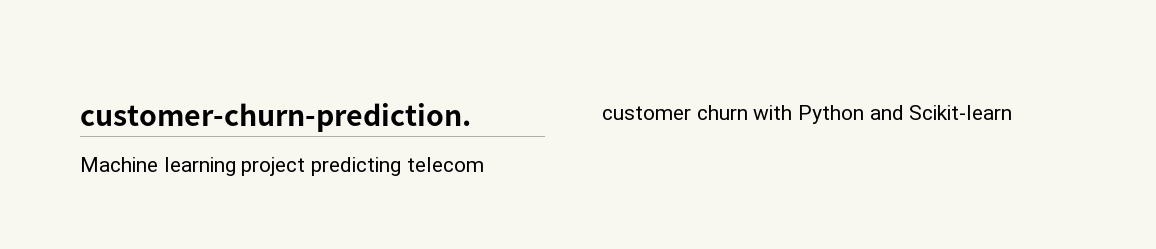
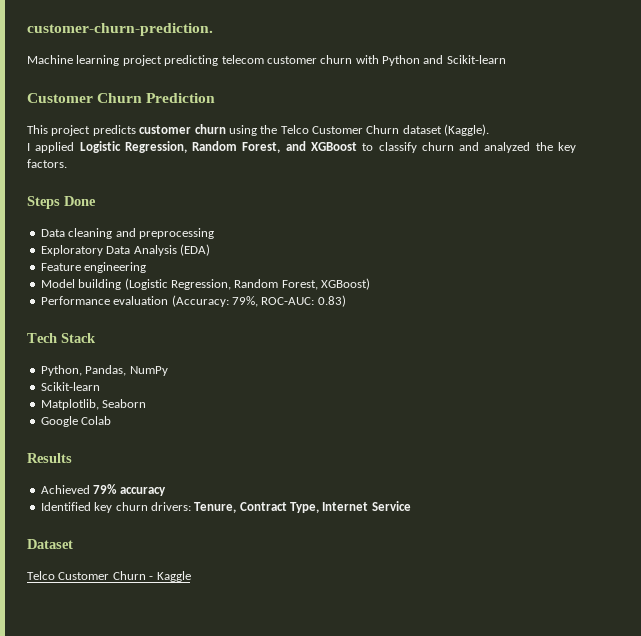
+ Customer Churn Prediction
+ This project predicts customer churn using the Telco Customer Churn dataset (Kaggle).
+ I applied Logistic Regression, Random Forest, and XGBoost to classify churn and analyzed the key factors.
+ Steps Done
+ Data cleaning and preprocessing
+ Exploratory Data Analysis (EDA)
+ Feature engineering
+ Model building (Logistic Regression, Random Forest, XGBoost)
+ Performance evaluation (Accuracy: 79%, ROC-AUC: 0.83)
+ Tech Stack
+ Python, Pandas, NumPy
+ Scikit-learn
+ Matplotlib, Seaborn
+ Google Colab
+ Results
+ Achieved 79% accuracy
+ Identified key churn drivers: Tenure, Contract Type, Internet Service
+ Dataset
+ Telco Customer Churn - Kaggle

